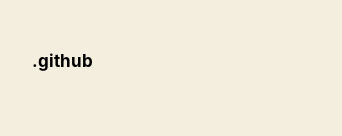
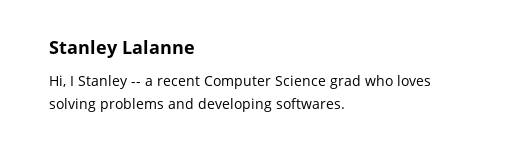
- .github
+ Stanley Lalanne
+ Hi, I Stanley -- a recent Computer Science grad who loves solving problems and developing softwares.

